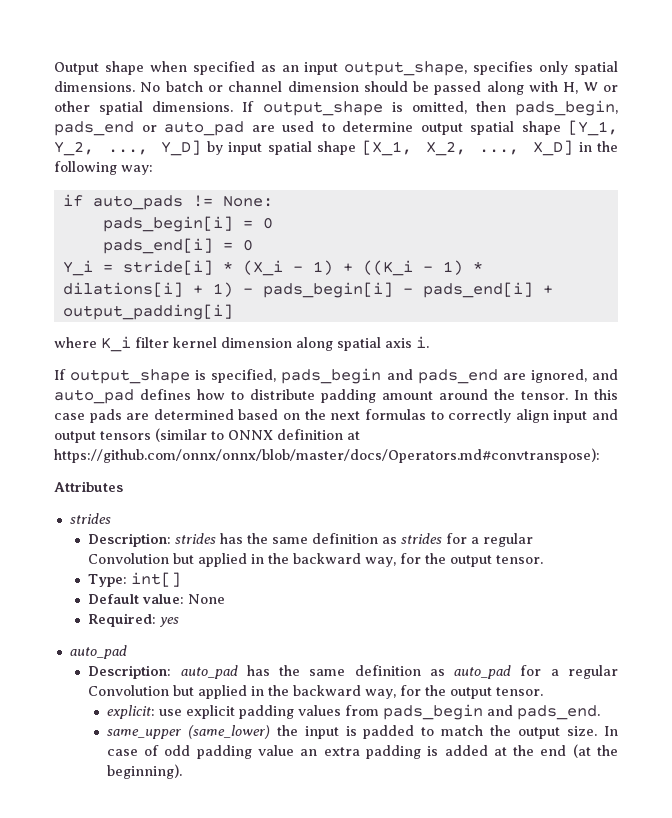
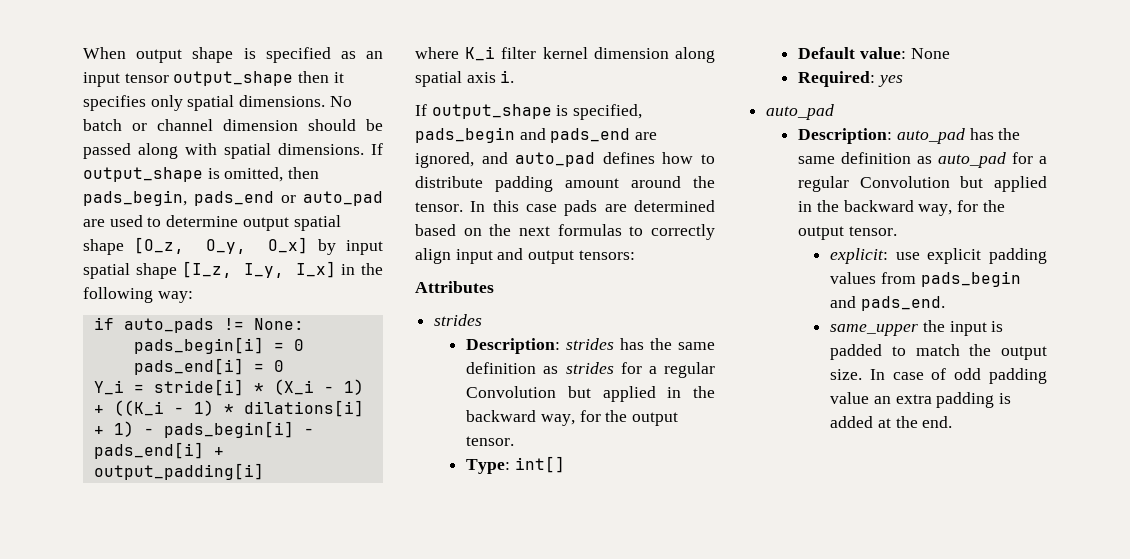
- Output shape when specified as an input output_shape, specifies only spatial dimensions.
+ When output shape is specified as an input tensor output_shape then it specifies only spatial dimensions.
- No batch or channel dimension should be passed along with H, W or other spatial dimensions.
+ No batch or channel dimension should be passed along with spatial dimensions.
- If output_shape is omitted, then pads_begin, pads_end or auto_pad are used to determine output spatial shape [Y_1, Y_2, ..., Y_D] by input spatial shape [X_1, X_2, ..., X_D] in the following way:
+ If output_shape is omitted, then pads_begin, pads_end or auto_pad are used to determine output spatial shape [O_z, O_y, O_x] by input spatial shape [I_z, I_y, I_x] in the following way:
- In this case pads are determined based on the next formulas to correctly align input and output tensors (similar to ONNX definition at https://github.com/onnx/onnx/blob/master/docs/Operators.md#convtranspose):
+ In this case pads are determined based on the next formulas to correctly align input and output tensors:
- same_upper (same_lower) the input is padded to match the output size.
+ same_upper the input is padded to match the output size.
- In case of odd padding value an extra padding is added at the end (at the beginning).
+ In case of odd padding value an extra padding is added at the end.

